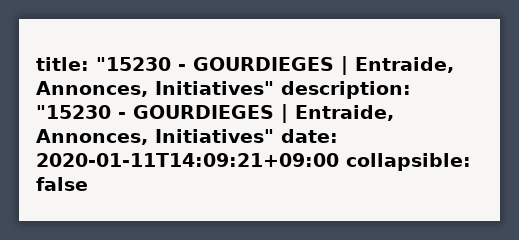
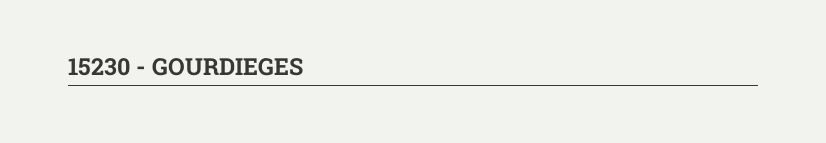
- title: "15230 - GOURDIEGES | Entraide, Annonces, Initiatives" description: "15230 - GOURDIEGES | Entraide, Annonces, Initiatives" date: 2020-01-11T14:09:21+09:00 collapsible: false
+ 15230 - GOURDIEGES

